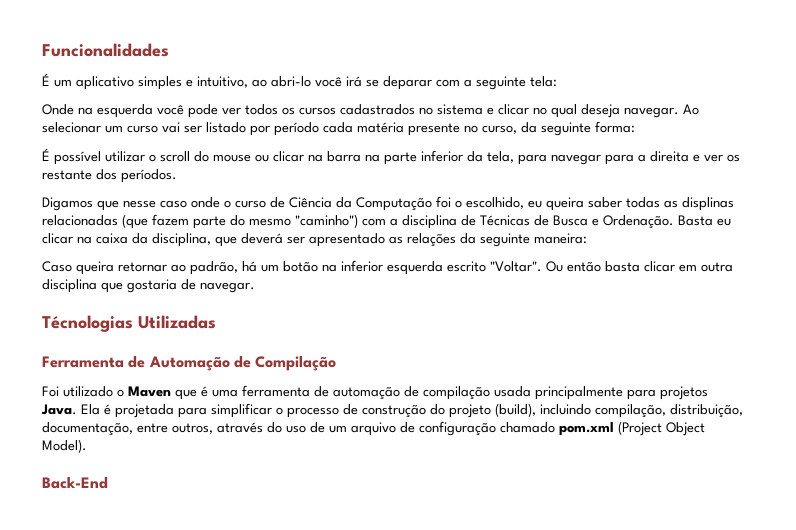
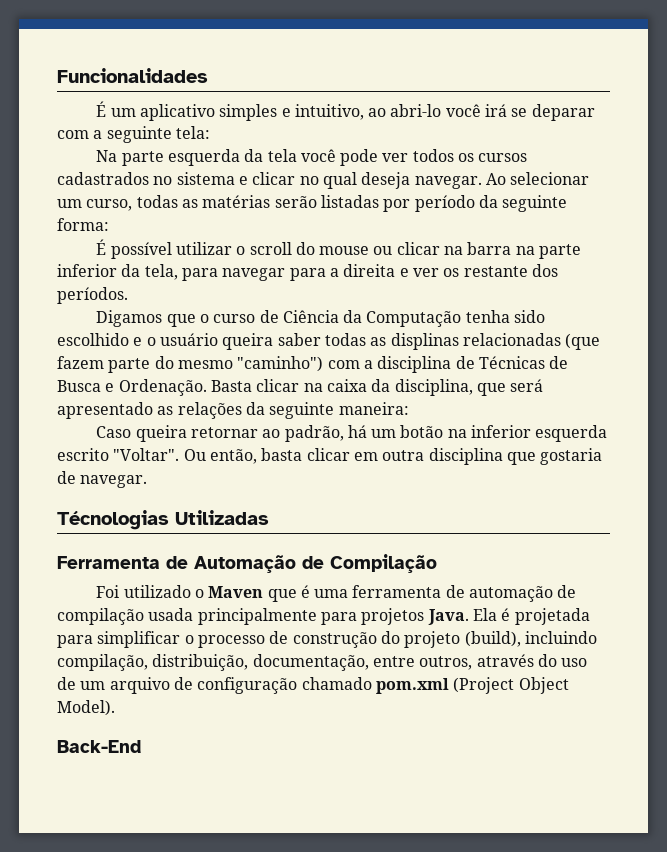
- Onde na esquerda você pode ver todos os cursos cadastrados no sistema e clicar no qual deseja navegar.
+ Na parte esquerda da tela você pode ver todos os cursos cadastrados no sistema e clicar no qual deseja navegar.
- Ao selecionar um curso vai ser listado por período cada matéria presente no curso, da seguinte forma:
+ Ao selecionar um curso, todas as matérias serão listadas por período da seguinte forma:
- Digamos que nesse caso onde o curso de Ciência da Computação foi o escolhido, eu queira saber todas as displinas relacionadas (que fazem parte do mesmo "caminho") com a disciplina de Técnicas de Busca e Ordenação.
+ Digamos que o curso de Ciência da Computação tenha sido escolhido e o usuário queira saber todas as displinas relacionadas (que fazem parte do mesmo "caminho") com a disciplina de Técnicas de Busca e Ordenação.
- Basta eu clicar na caixa da disciplina, que deverá ser apresentado as relações da seguinte maneira:
+ Basta clicar na caixa da disciplina, que será apresentado as relações da seguinte maneira:
- Ou então basta clicar em outra disciplina que gostaria de navegar.
+ Ou então, basta clicar em outra disciplina que gostaria de navegar.

